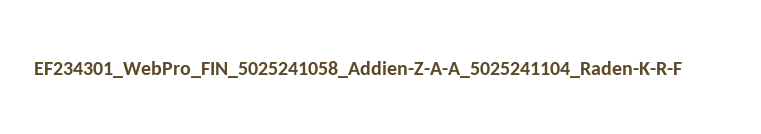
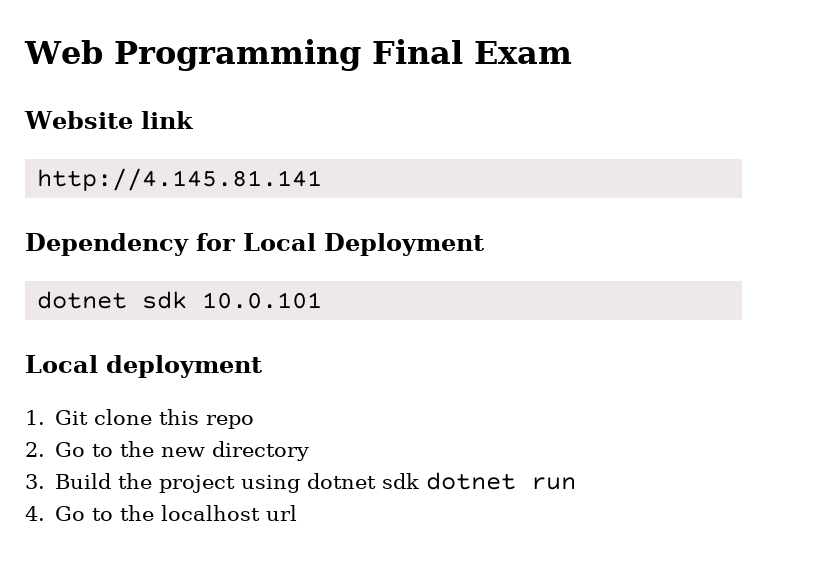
- EF234301_WebPro_FIN_5025241058_Addien-Z-A-A_5025241104_Raden-K-R-F
+ Web Programming Final Exam
+ Website link
+ http://4.145.81.141
+ Dependency for Local Deployment
+ dotnet sdk 10.0.101
+ Local deployment
+ 1. Git clone this repo
+ 2. Go to the new directory
+ 3. Build the project using dotnet sdk dotnet run
+ 4. Go to the localhost url

